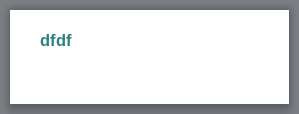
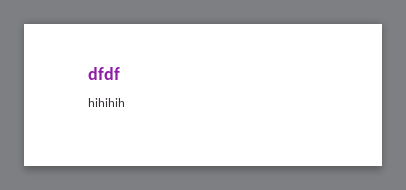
+ hihihih

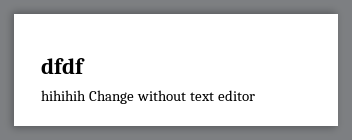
- hihihih
+ hihihih Change without text editor

